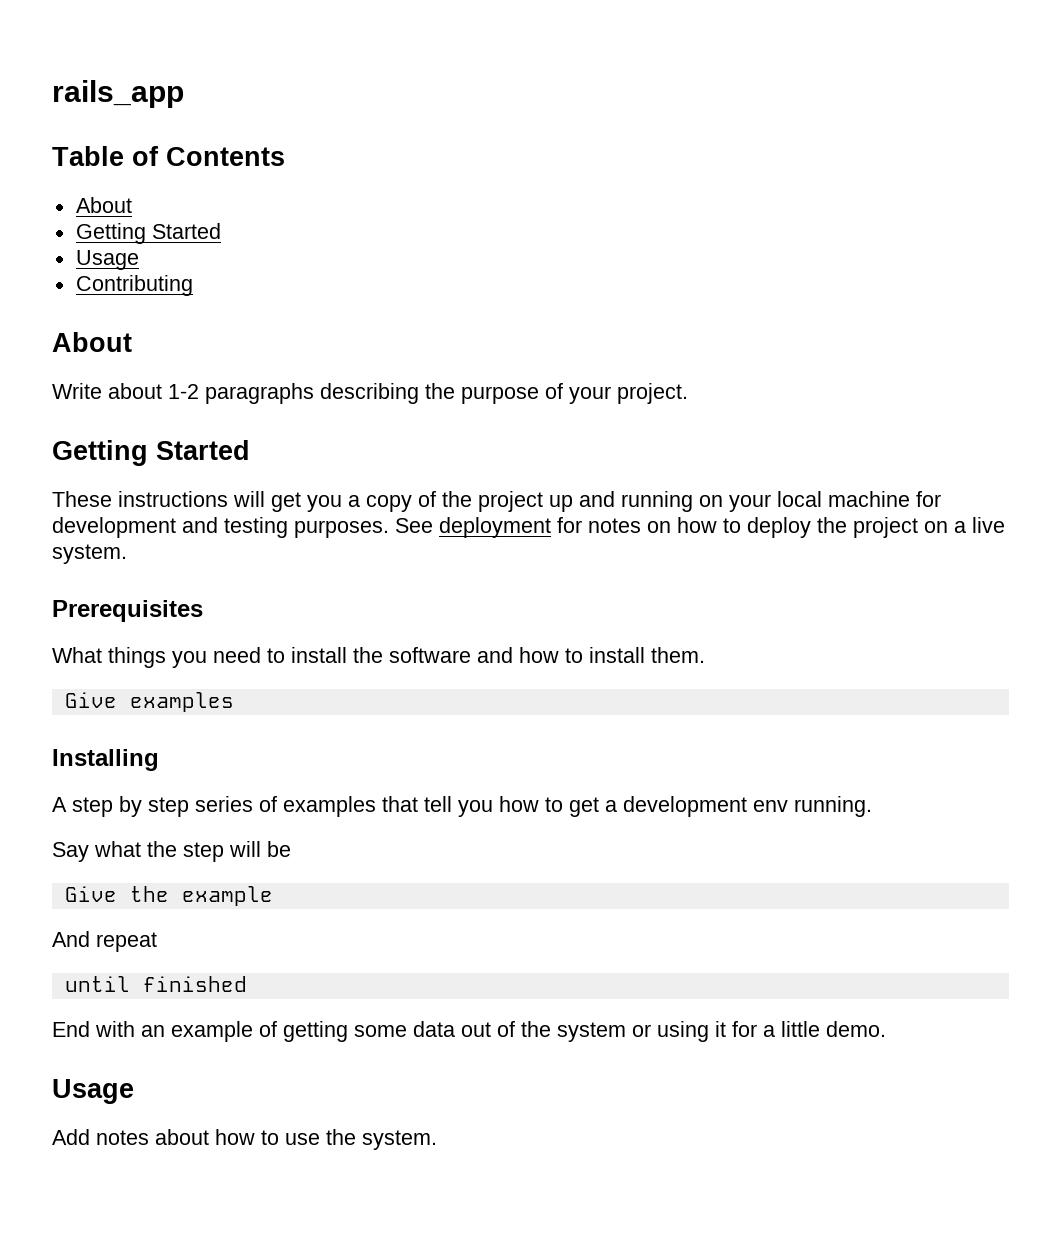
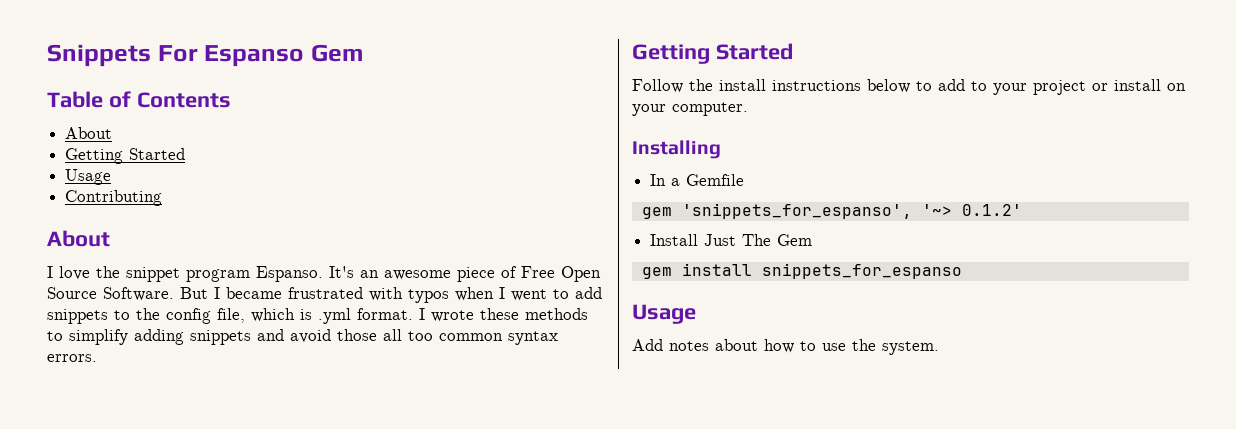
- rails_app
+ Snippets For Espanso Gem
- Write about 1-2 paragraphs describing the purpose of your project.
+ I love the snippet program Espanso. It's an awesome piece of Free Open Source Software. But I became frustrated with typos when I went to add snippets to the config file, which is .yml format. I wrote these methods to simplify adding snippets and avoid those all too common syntax errors.
  Getting Started
- These instructions will get you a copy of the project up and running on your local machine for development and testing purposes. See deployment for notes on how to deploy the project on a live system.
- Prerequisites
- What things you need to install the software and how to install them.
- Give examples
+ Follow the install instructions below to add to your project or install on your computer.
  Installing
- A step by step series of examples that tell you how to get a development env running.
- Say what the step will be
- Give the example
- And repeat
- until finished
- End with an example of getting some data out of the system or using it for a little demo.
+ In a Gemfile
+ gem 'snippets_for_espanso', '~> 0.1.2'
+ Install Just The Gem
+ gem install snippets_for_espanso

